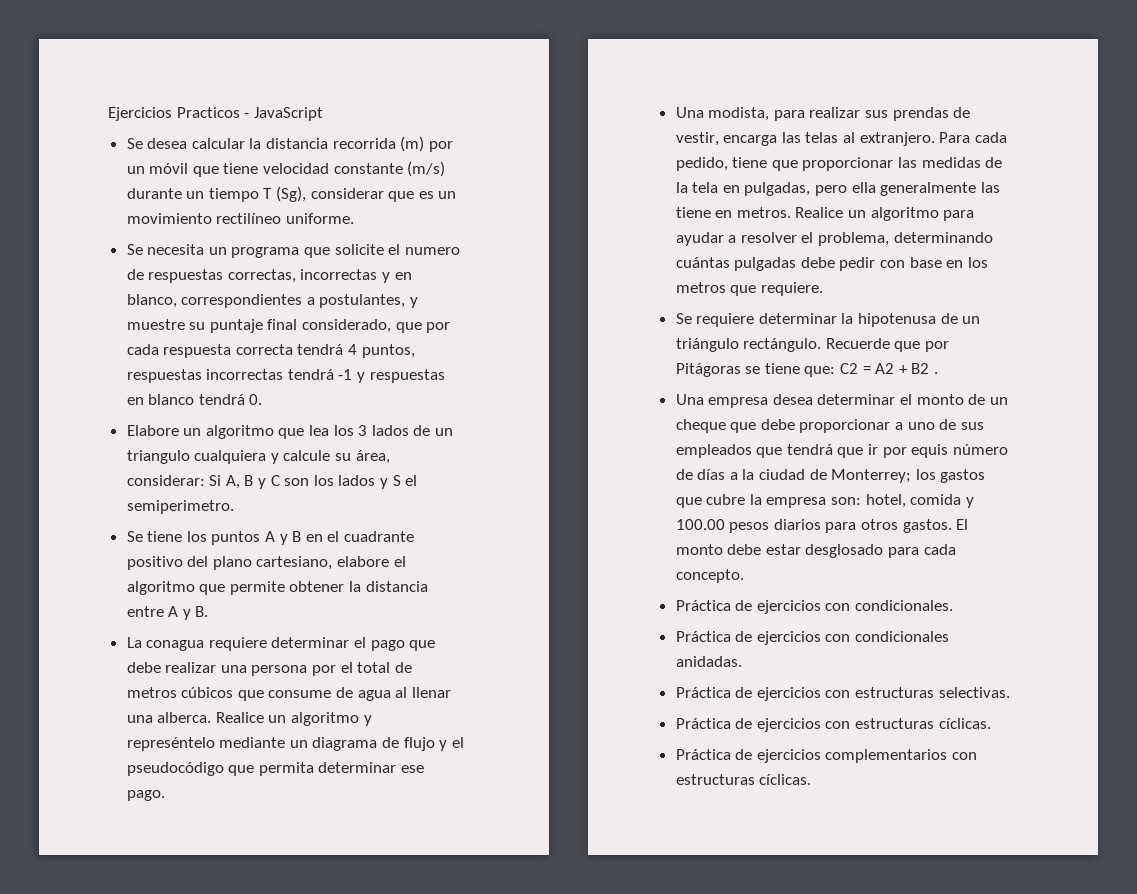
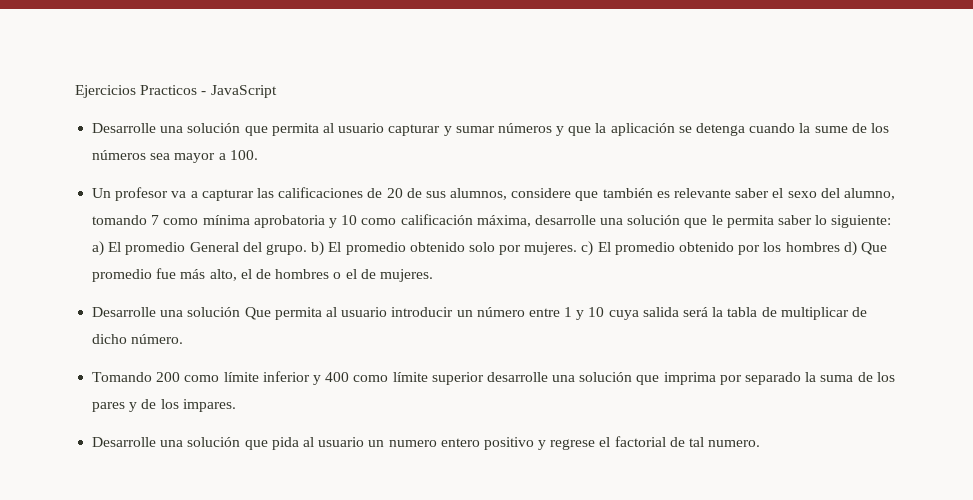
- Se desea calcular la distancia recorrida (m) por un móvil que tiene velocidad constante (m/s) durante un tiempo T (Sg), considerar que es un movimiento rectilíneo uniforme.
- Se necesita un programa que solicite el numero de respuestas correctas, incorrectas y en blanco, correspondientes a postulantes, y muestre su puntaje final considerado, que por cada respuesta correcta tendrá 4 puntos, respuestas incorrectas tendrá -1 y respuestas en blanco tendrá 0.
- Elabore un algoritmo que lea los 3 lados de un triangulo cualquiera y calcule su área, considerar: Si A, B y C son los lados y S el semiperimetro.
- Se tiene los puntos A y B en el cuadrante positivo del plano cartesiano, elabore el algoritmo que permite obtener la distancia entre A y B.
- La conagua requiere determinar el pago que debe realizar una persona por el total de metros cúbicos que consume de agua al llenar una alberca. Realice un algoritmo y represéntelo mediante un diagrama de flujo y el pseudocódigo que permita determinar ese pago.
- Una modista, para realizar sus prendas de vestir, encarga las telas al extranjero. Para cada pedido, tiene que proporcionar las medidas de la tela en pulgadas, pero ella generalmente las tiene en metros. Realice un algoritmo para ayudar a resolver el problema, determinando cuántas pulgadas debe pedir con base en los metros que requiere.
- Se requiere determinar la hipotenusa de un triángulo rectángulo. Recuerde que por Pitágoras se tiene que: C2 = A2 + B2 .
- Una empresa desea determinar el monto de un cheque que debe proporcionar a uno de sus empleados que tendrá que ir por equis número de días a la ciudad de Monterrey; los gastos que cubre la empresa son: hotel, comida y 100.00 pesos diarios para otros gastos. El monto debe estar desglosado para cada concepto.
- Práctica de ejercicios con condicionales.
- Práctica de ejercicios con condicionales anidadas.
- Práctica de ejercicios con estructuras selectivas.
- Práctica de ejercicios con estructuras cíclicas.
- Práctica de ejercicios complementarios con estructuras cíclicas.
+ Desarrolle una solución que permita al usuario capturar y sumar números y que la aplicación se detenga cuando la sume de los números sea mayor a 100.
+ Un profesor va a capturar las calificaciones de 20 de sus alumnos, considere que también es relevante saber el sexo del alumno, tomando 7 como mínima aprobatoria y 10 como calificación máxima, desarrolle una solución que le permita saber lo siguiente: a) El promedio General del grupo. b) El promedio obtenido solo por mujeres. c) El promedio obtenido por los hombres d) Que promedio fue más alto, el de hombres o el de mujeres.
+ Desarrolle una solución Que permita al usuario introducir un número entre 1 y 10 cuya salida será la tabla de multiplicar de dicho número.
+ Tomando 200 como límite inferior y 400 como límite superior desarrolle una solución que imprima por separado la suma de los pares y de los impares.
+ Desarrolle una solución que pida al usuario un numero entero positivo y regrese el factorial de tal numero.

